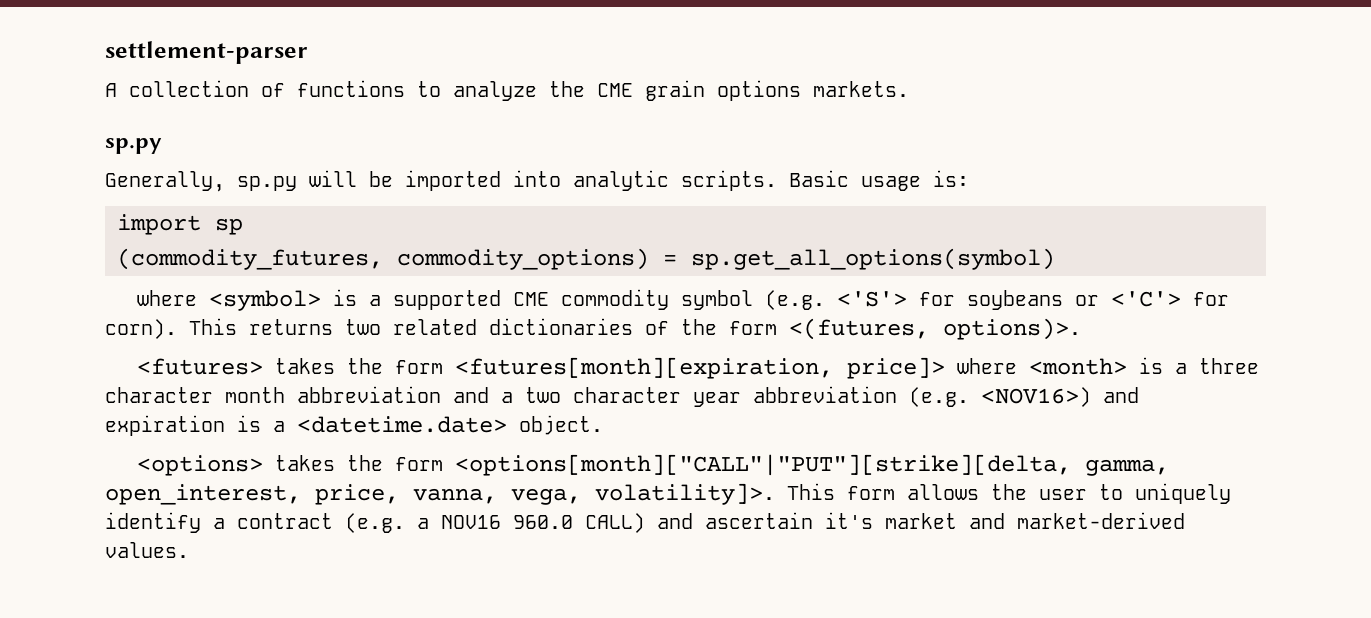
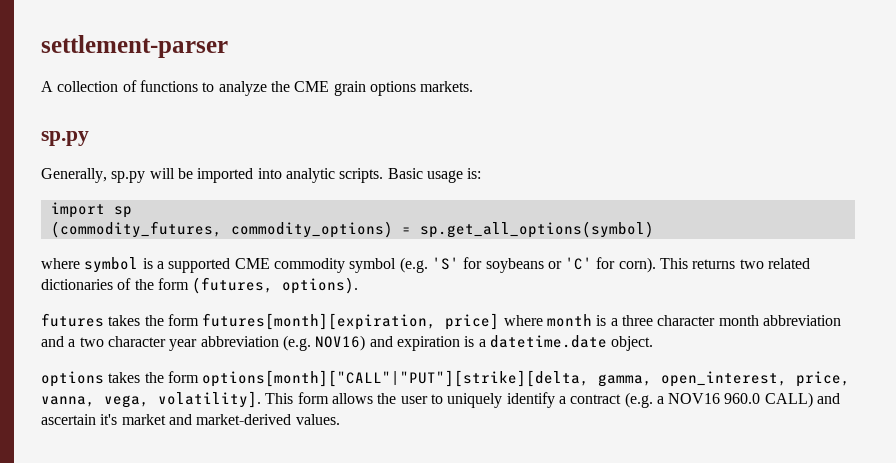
- where <symbol> is a supported CME commodity symbol (e.g. <'S'> for soybeans or <'C'> for corn).
+ where symbol is a supported CME commodity symbol (e.g. 'S' for soybeans or 'C' for corn).
- This returns two related dictionaries of the form <(futures, options)>.
- <futures> takes the form <futures[month][expiration, price]> where <month> is a three character month abbreviation and a two character year abbreviation (e.g. <NOV16>) and expiration is a <datetime.date> object.
+ This returns two related dictionaries of the form (futures, options).
+ futures takes the form futures[month][expiration, price] where month is a three character month abbreviation and a two character year abbreviation (e.g. NOV16) and expiration is a datetime.date object.
- <options> takes the form <options[month]["CALL"|"PUT"][strike][delta, gamma, open_interest, price, vanna, vega, volatility]>.
+ options takes the form options[month]["CALL"|"PUT"][strike][delta, gamma, open_interest, price, vanna, vega, volatility].

